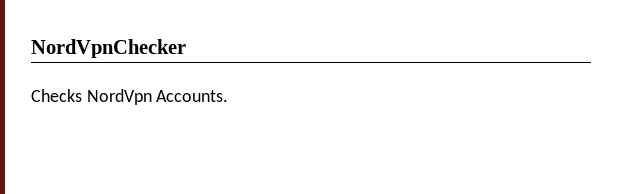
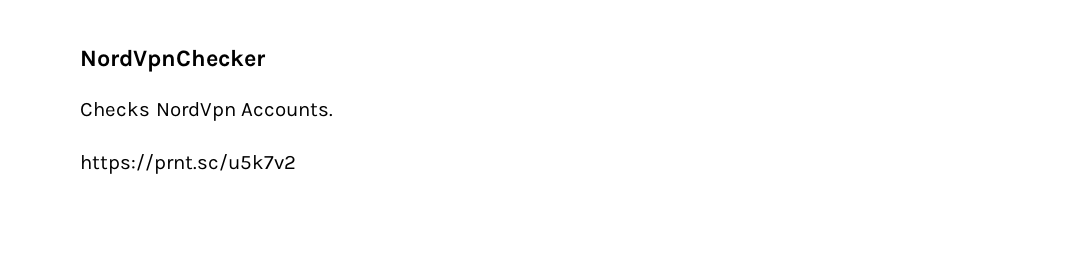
+ https://prnt.sc/u5k7v2

